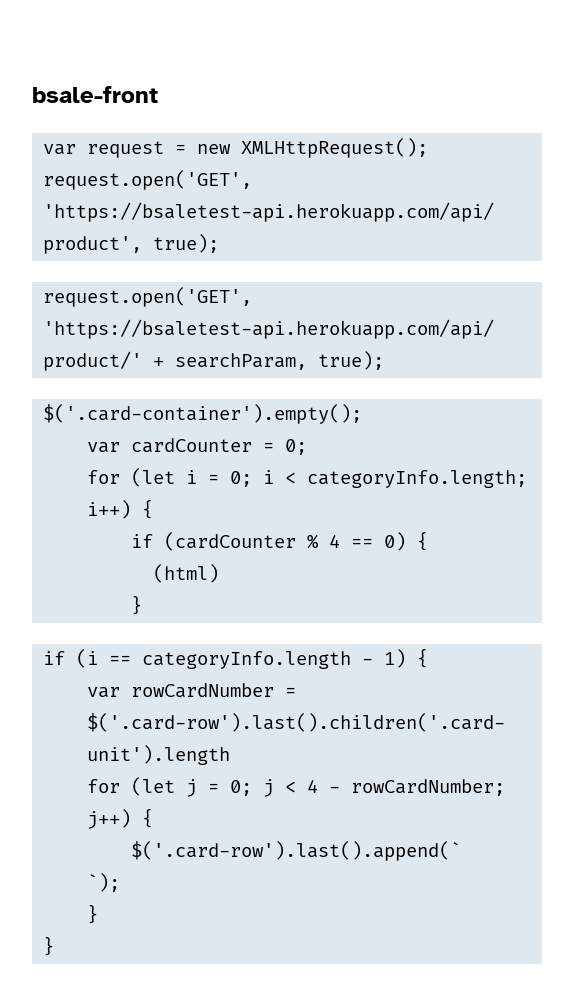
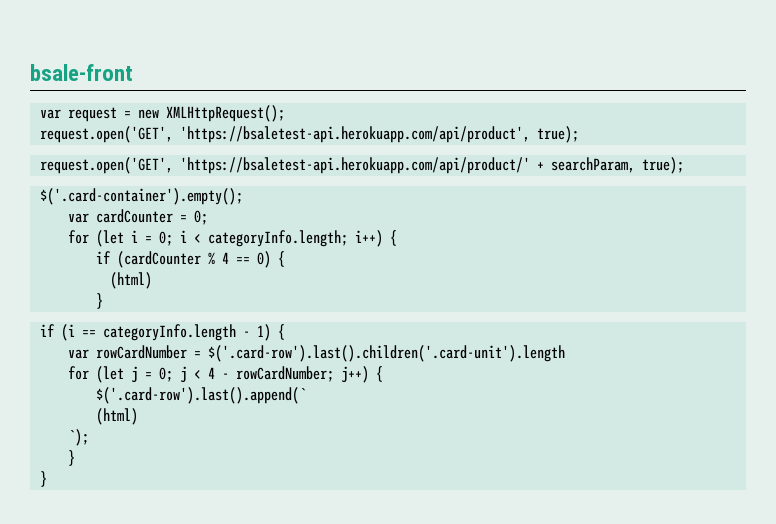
  $('.card-row').last().append(`
+ (html)

